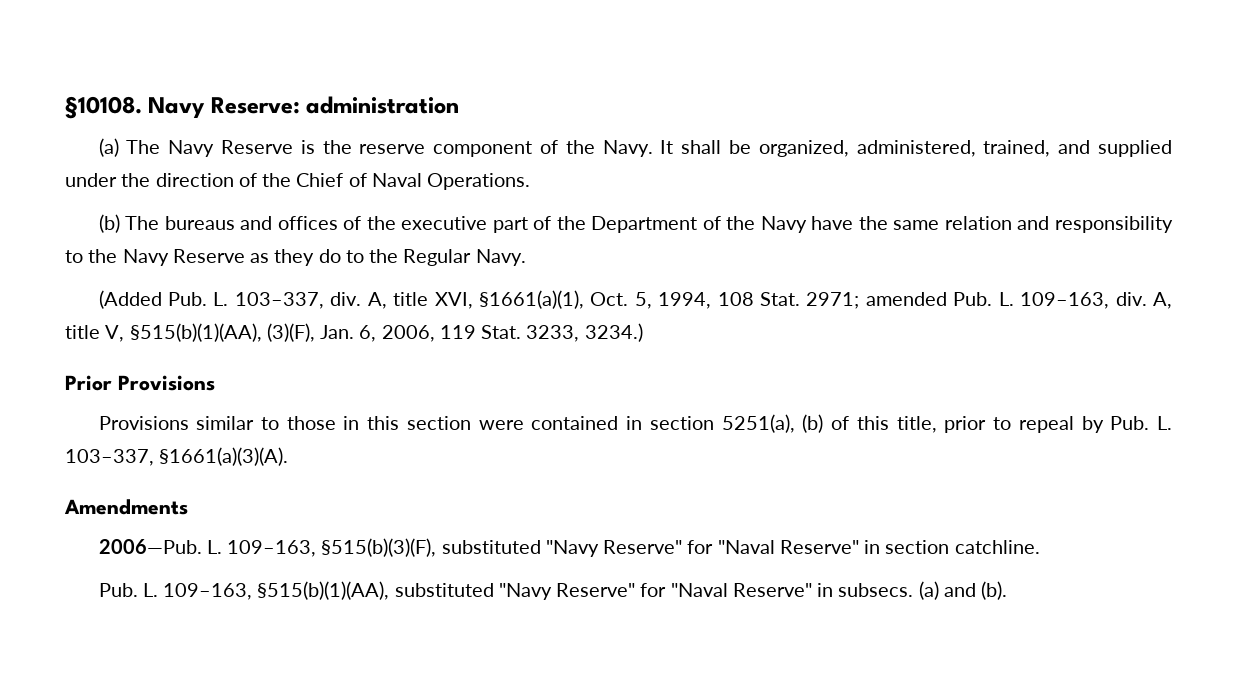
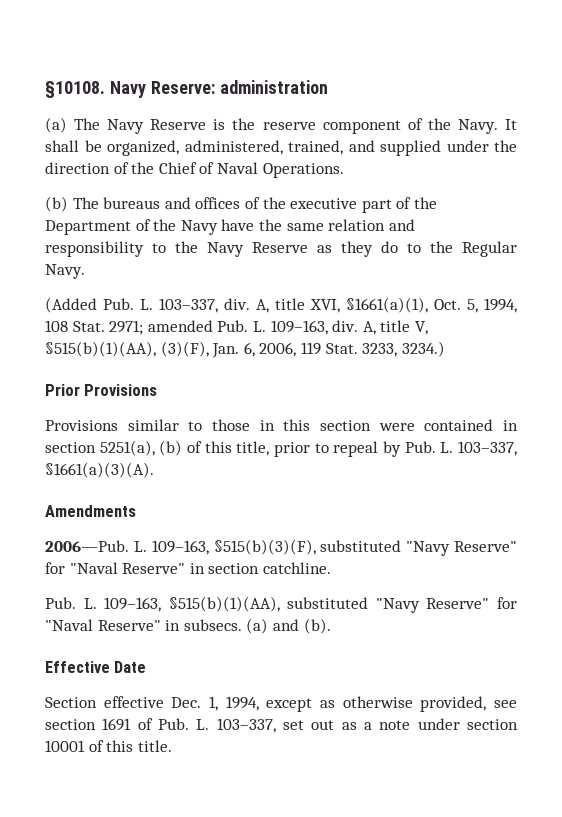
+ Effective Date
+ Section effective Dec. 1, 1994, except as otherwise provided, see section 1691 of Pub. L. 103–337, set out as a note under section 10001 of this title.

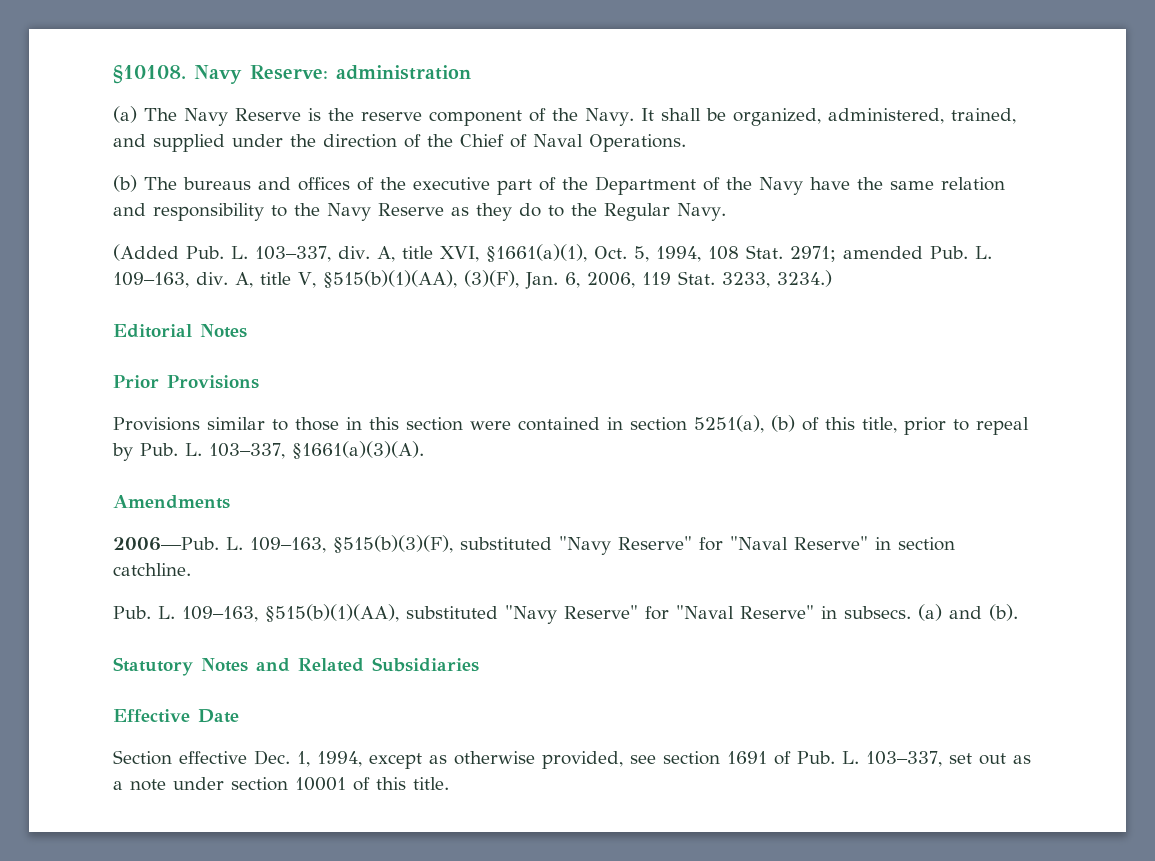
+ Editorial Notes
+ Statutory Notes and Related Subsidiaries

